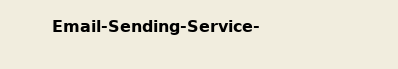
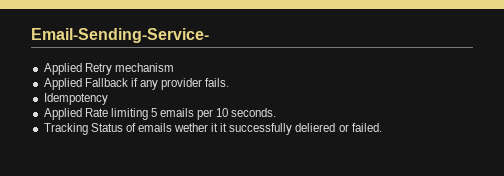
+ Applied Retry mechanism
+ Applied Fallback if any provider fails.
+ Idempotency
+ Applied Rate limiting 5 emails per 10 seconds.
+ Tracking Status of emails wether it it successfully deliered or failed.

